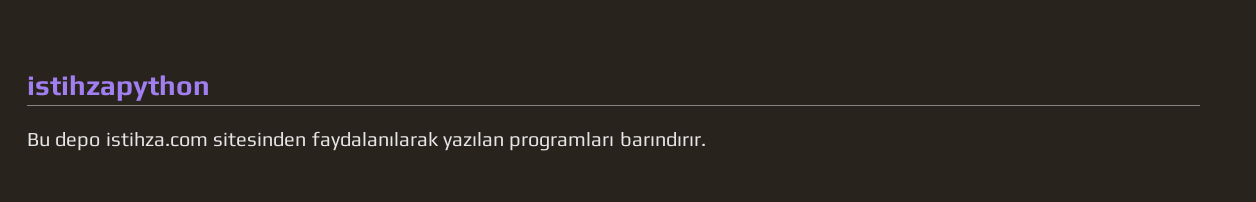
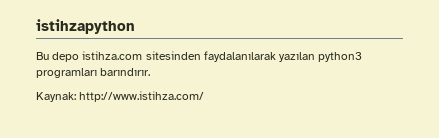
- Bu depo istihza.com sitesinden faydalanılarak yazılan programları barındırır.
+ Bu depo istihza.com sitesinden faydalanılarak yazılan python3 programları barındırır.
+ Kaynak: http://www.istihza.com/

